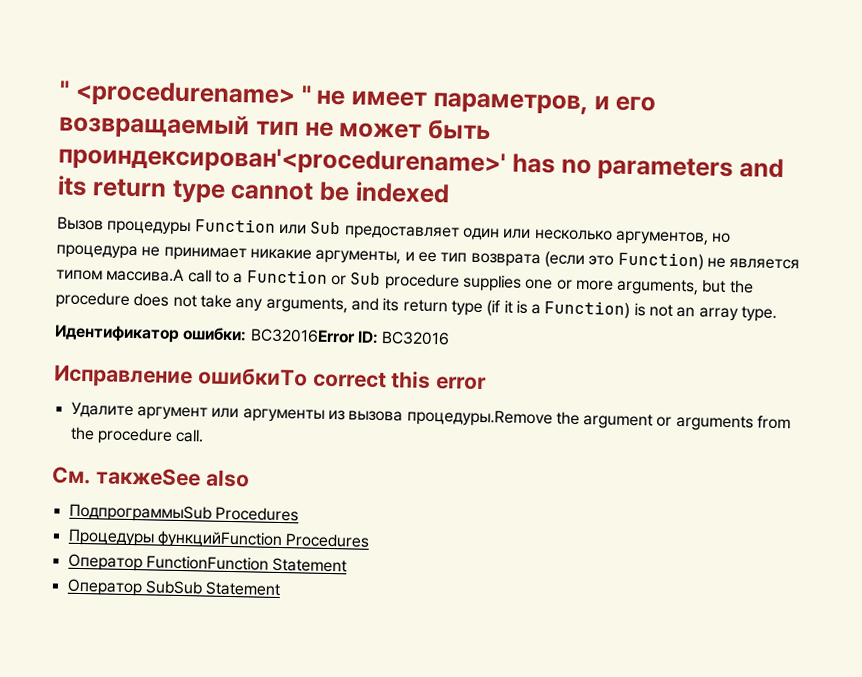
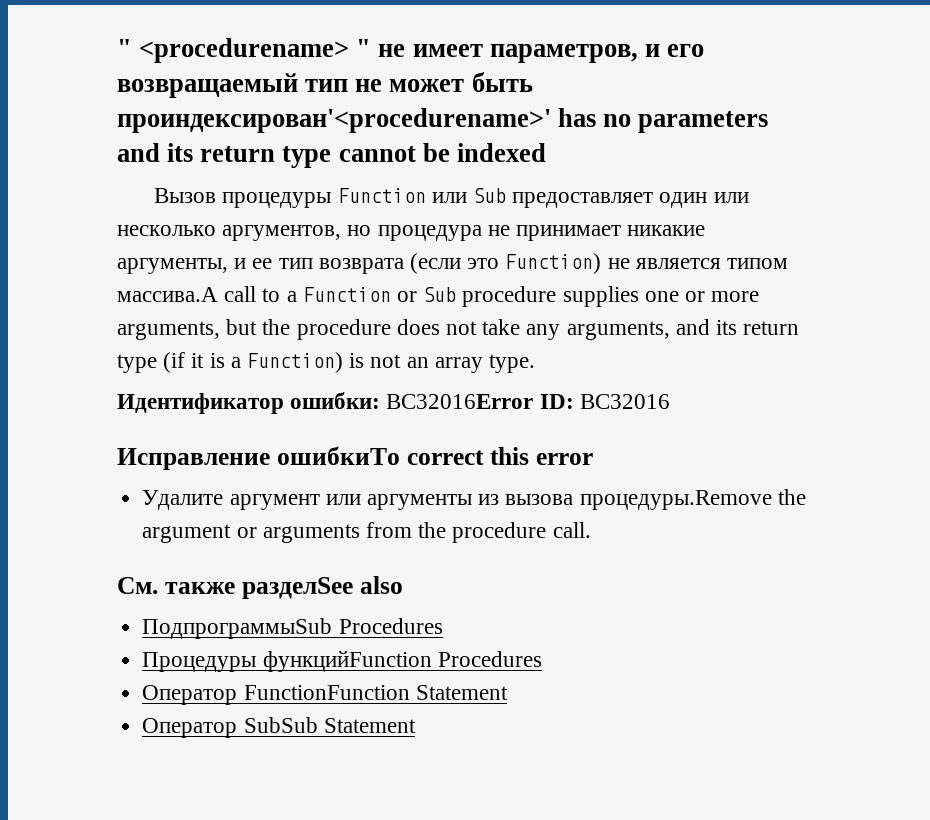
- См. такжеSee also
+ См. также разделSee also

